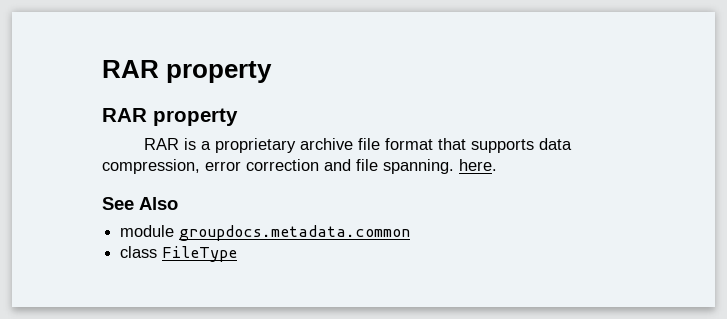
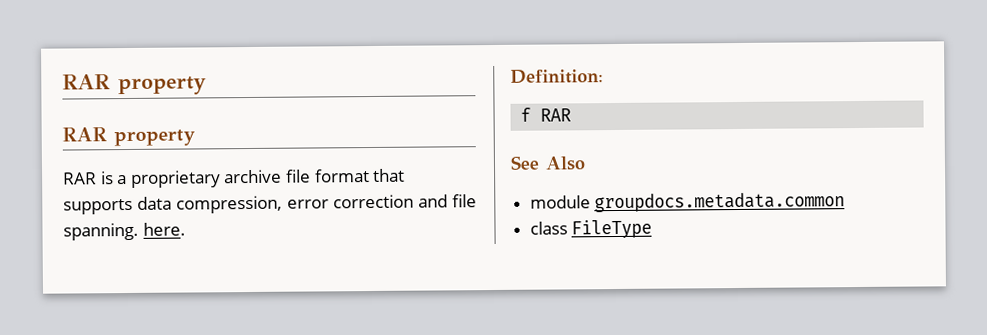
+ Definition:
+ f RAR

